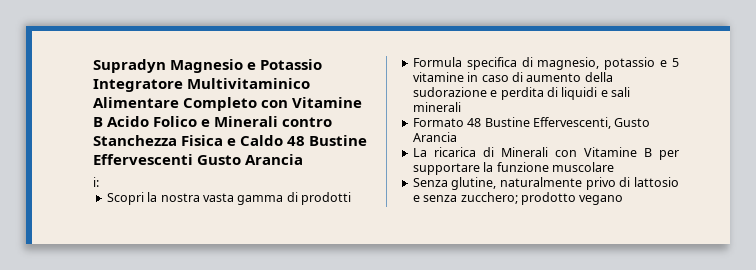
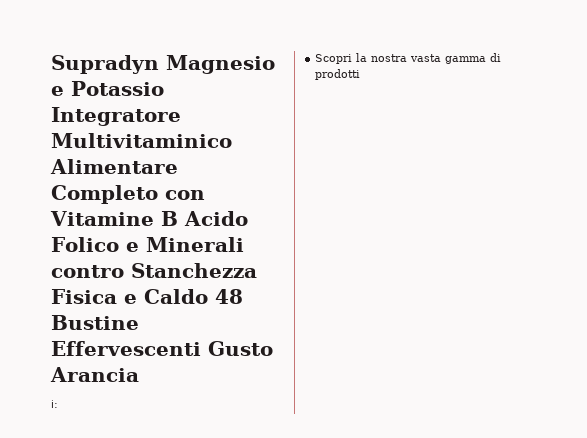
- Formula specifica di magnesio, potassio e 5 vitamine in caso di aumento della sudorazione e perdita di liquidi e sali minerali
- Formato 48 Bustine Effervescenti, Gusto Arancia
- La ricarica di Minerali con Vitamine B per supportare la funzione muscolare
- Senza glutine, naturalmente privo di lattosio e senza zucchero; prodotto vegano

